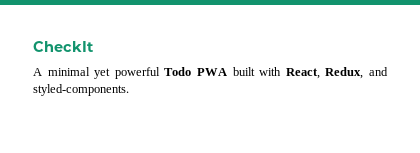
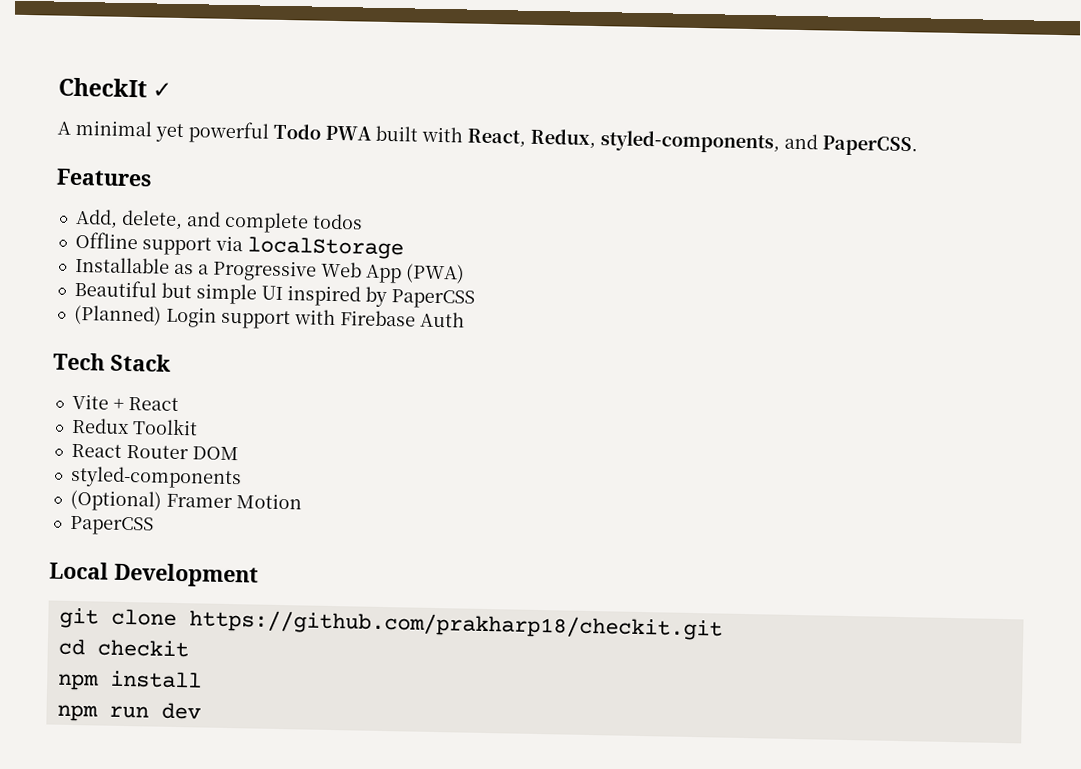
- CheckIt
+ CheckIt ✓
- A minimal yet powerful Todo PWA built with React, Redux, and styled-components.
+ A minimal yet powerful Todo PWA built with React, Redux, styled-components, and PaperCSS.
+ Features
+ Add, delete, and complete todos
+ Offline support via localStorage
+ Installable as a Progressive Web App (PWA)
+ Beautiful but simple UI inspired by PaperCSS
+ (Planned) Login support with Firebase Auth
+ Tech Stack
+ Vite + React
+ Redux Toolkit
+ React Router DOM
+ styled-components
+ (Optional) Framer Motion
+ PaperCSS
+ Local Development
+ git clone https://github.com/prakharp18/checkit.git
+ cd checkit
+ npm install
+ npm run dev

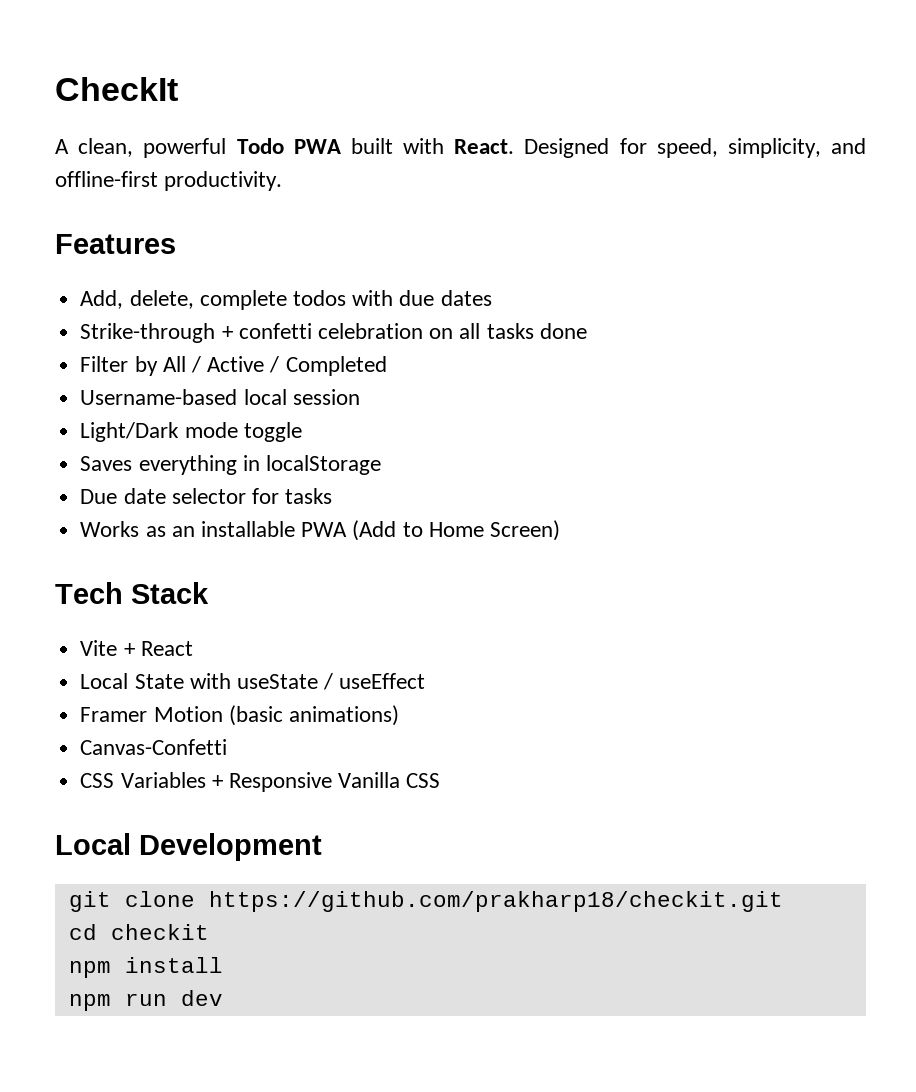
- CheckIt ✓
+ CheckIt
- A minimal yet powerful Todo PWA built with React, Redux, styled-components, and PaperCSS.
+ A clean, powerful Todo PWA built with React. Designed for speed, simplicity, and offline-first productivity.
- Add, delete, and complete todos
- Offline support via localStorage
- Installable as a Progressive Web App (PWA)
- Beautiful but simple UI inspired by PaperCSS
- (Planned) Login support with Firebase Auth
+ Add, delete, complete todos with due dates
+ Strike-through + confetti celebration on all tasks done
+ Filter by All / Active / Completed
+ Username-based local session
+ Light/Dark mode toggle
+ Saves everything in localStorage
+ Due date selector for tasks
+ Works as an installable PWA (Add to Home Screen)
- Redux Toolkit
- React Router DOM
- styled-components
- (Optional) Framer Motion
- PaperCSS
+ Local State with useState / useEffect
+ Framer Motion (basic animations)
+ Canvas-Confetti
+ CSS Variables + Responsive Vanilla CSS

